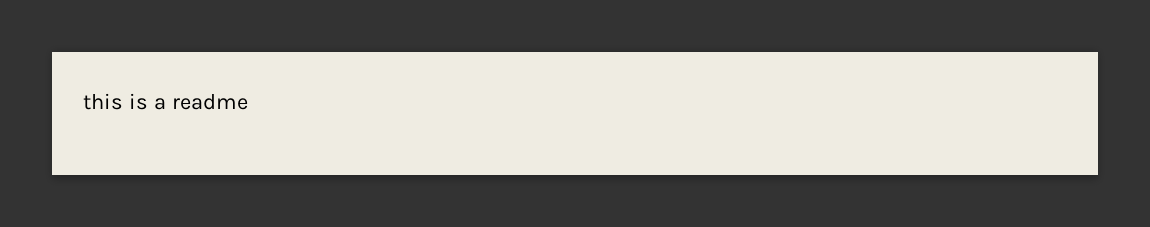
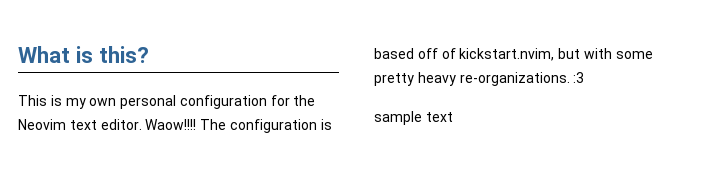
- this is a readme
+ What is this?
+ This is my own personal configuration for the Neovim text editor. Waow!!!! The configuration is based off of kickstart.nvim, but with some pretty heavy re-organizations. :3
+ sample text

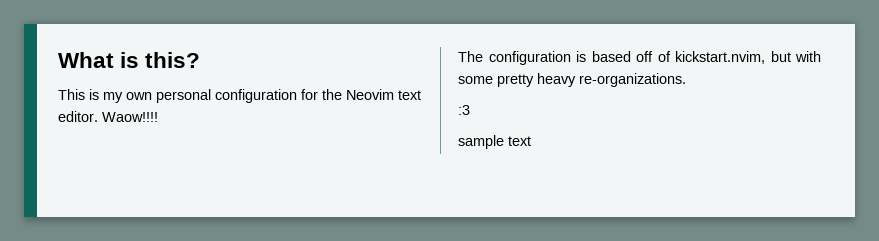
- Waow!!!! The configuration is based off of kickstart.nvim, but with some pretty heavy re-organizations. :3
+ Waow!!!!
+ The configuration is based off of kickstart.nvim, but with some pretty heavy re-organizations.
+ :3

